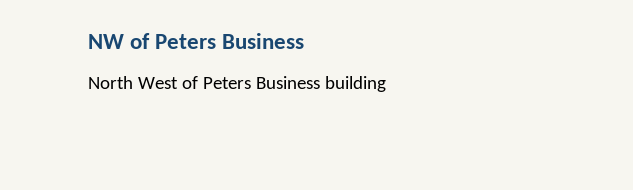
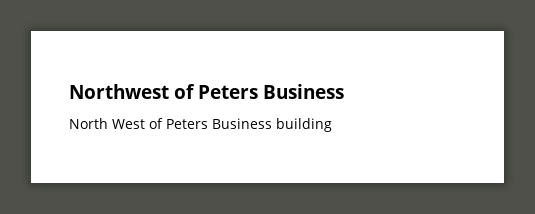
- NW of Peters Business
+ Northwest of Peters Business

